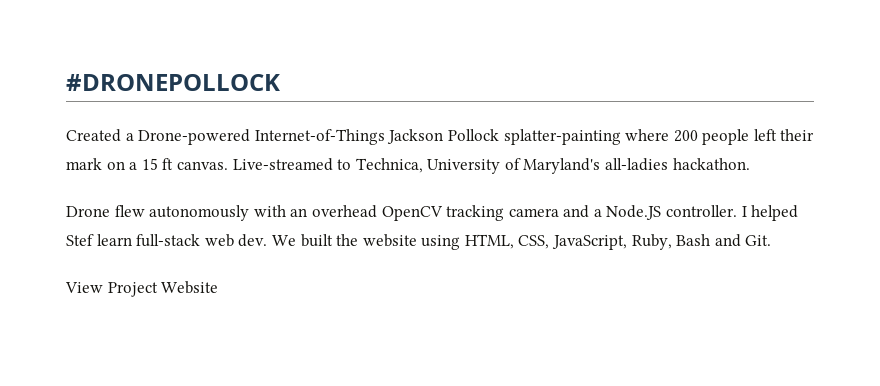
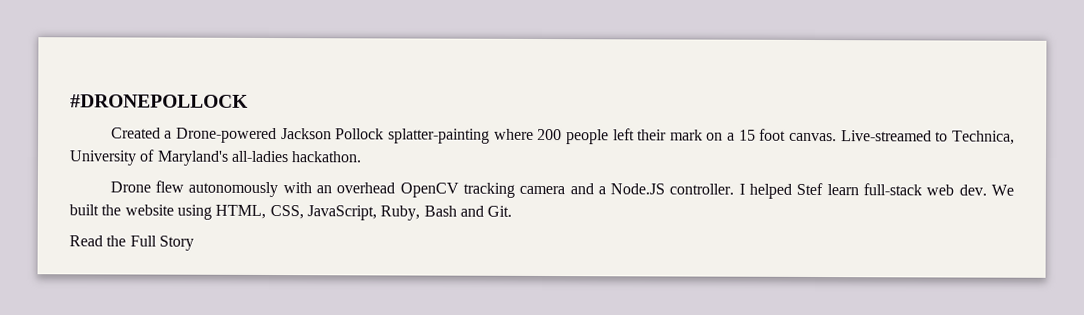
- Created a Drone-powered Internet-of-Things Jackson Pollock splatter-painting where 200 people left their mark on a 15 ft canvas.
+ Created a Drone-powered Jackson Pollock splatter-painting where 200 people left their mark on a 15 foot canvas.
- View Project Website
+ Read the Full Story

